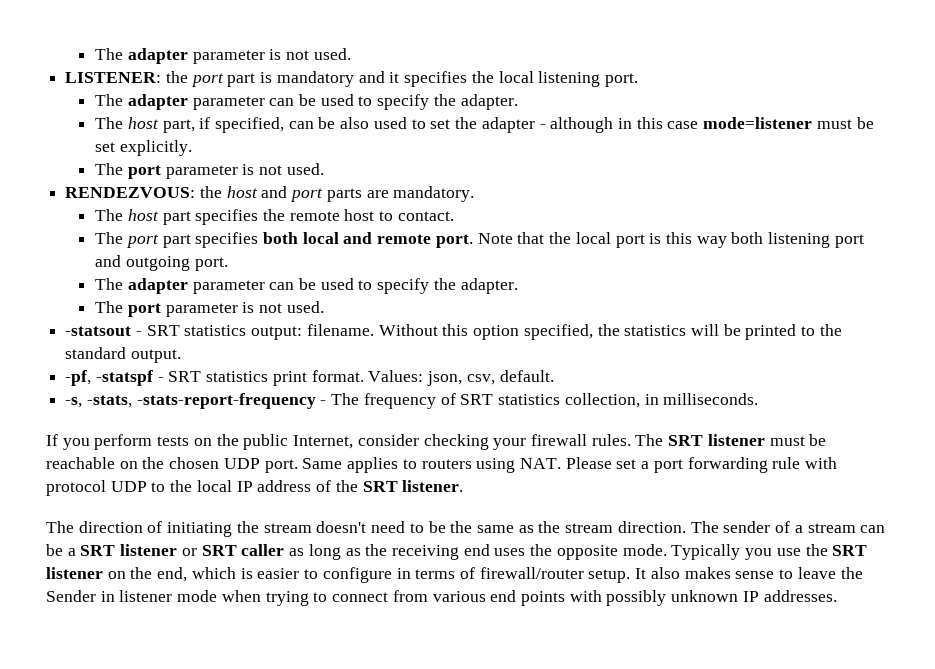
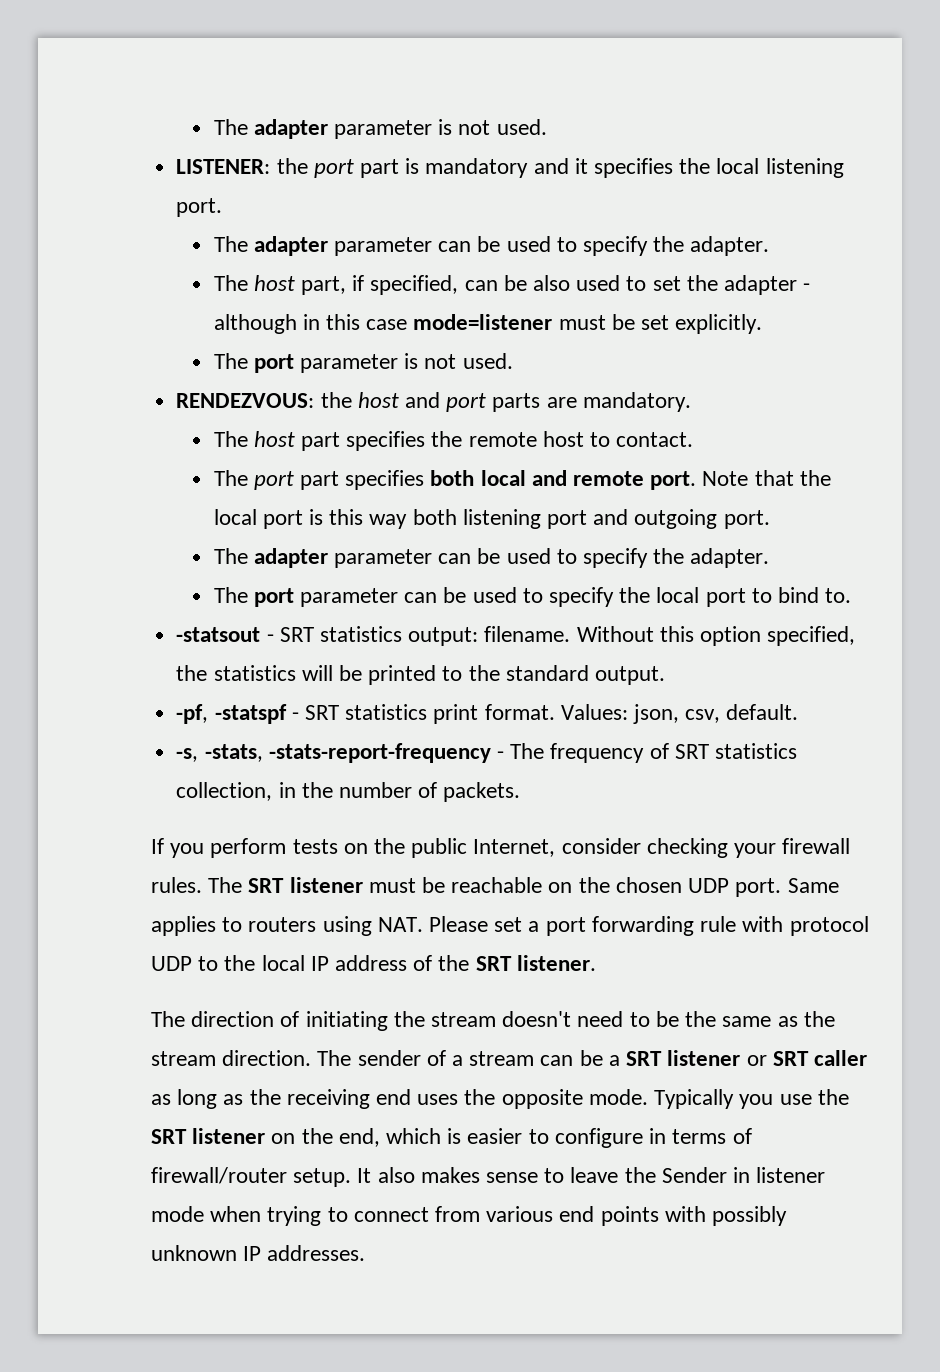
  Note that the local port is this way both listening port and outgoing port.
  The adapter parameter can be used to specify the adapter.
- The port parameter is not used.
+ The port parameter can be used to specify the local port to bind to.
- -s, -stats, -stats-report-frequency - The frequency of SRT statistics collection, in milliseconds.
+ -s, -stats, -stats-report-frequency - The frequency of SRT statistics collection, in the number of packets.

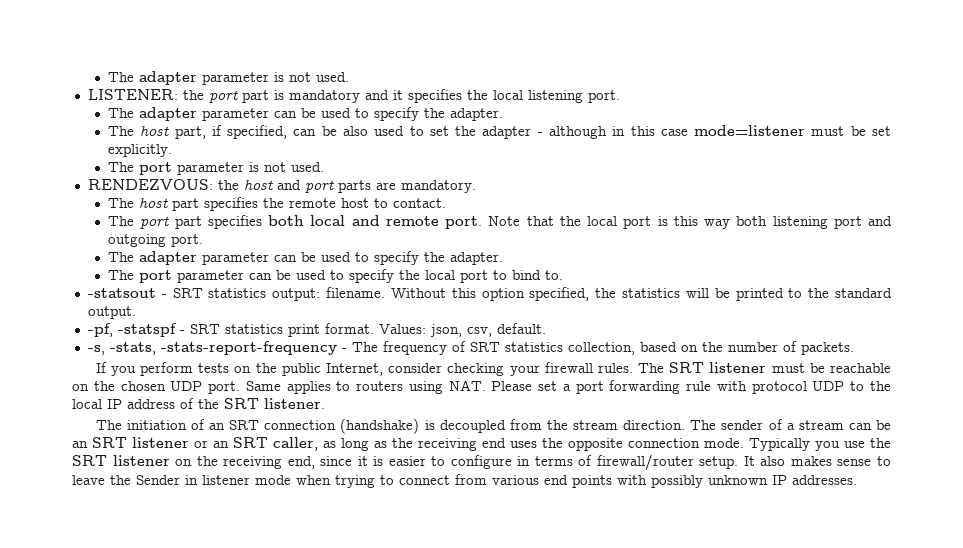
- -s, -stats, -stats-report-frequency - The frequency of SRT statistics collection, in the number of packets.
+ -s, -stats, -stats-report-frequency - The frequency of SRT statistics collection, based on the number of packets.
- The direction of initiating the stream doesn't need to be the same as the stream direction.
+ The initiation of an SRT connection (handshake) is decoupled from the stream direction.
- The sender of a stream can be a SRT listener or SRT caller as long as the receiving end uses the opposite mode.
+ The sender of a stream can be an SRT listener or an SRT caller, as long as the receiving end uses the opposite connection mode.
- Typically you use the SRT listener on the end, which is easier to configure in terms of firewall/router setup.
+ Typically you use the SRT listener on the receiving end, since it is easier to configure in terms of firewall/router setup.

